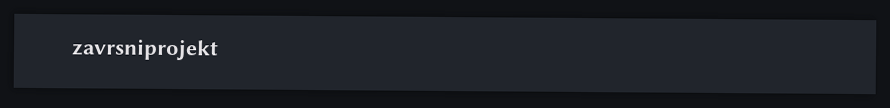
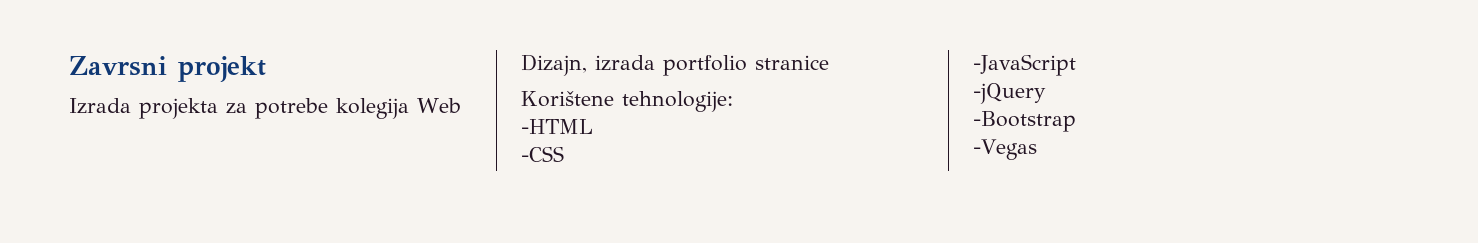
- zavrsniprojekt
+ Zavrsni projekt
+ Izrada projekta za potrebe kolegija Web Dizajn, izrada portfolio stranice
+ Korištene tehnologije:
+ -HTML
+ -CSS
+ -JavaScript
+ -jQuery
+ -Bootstrap
+ -Vegas

